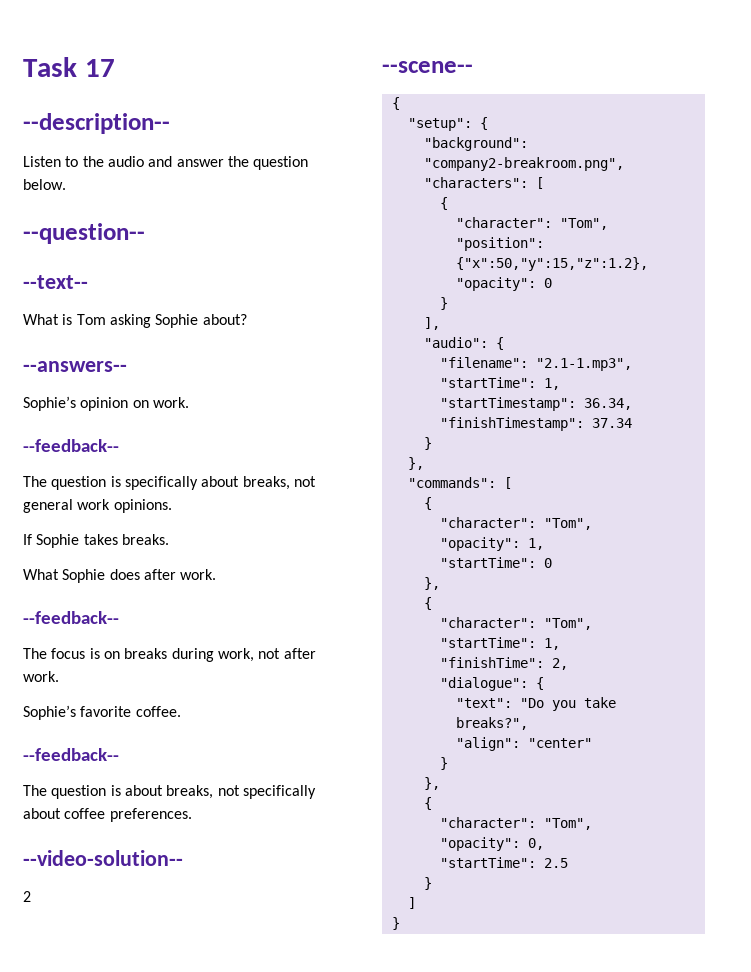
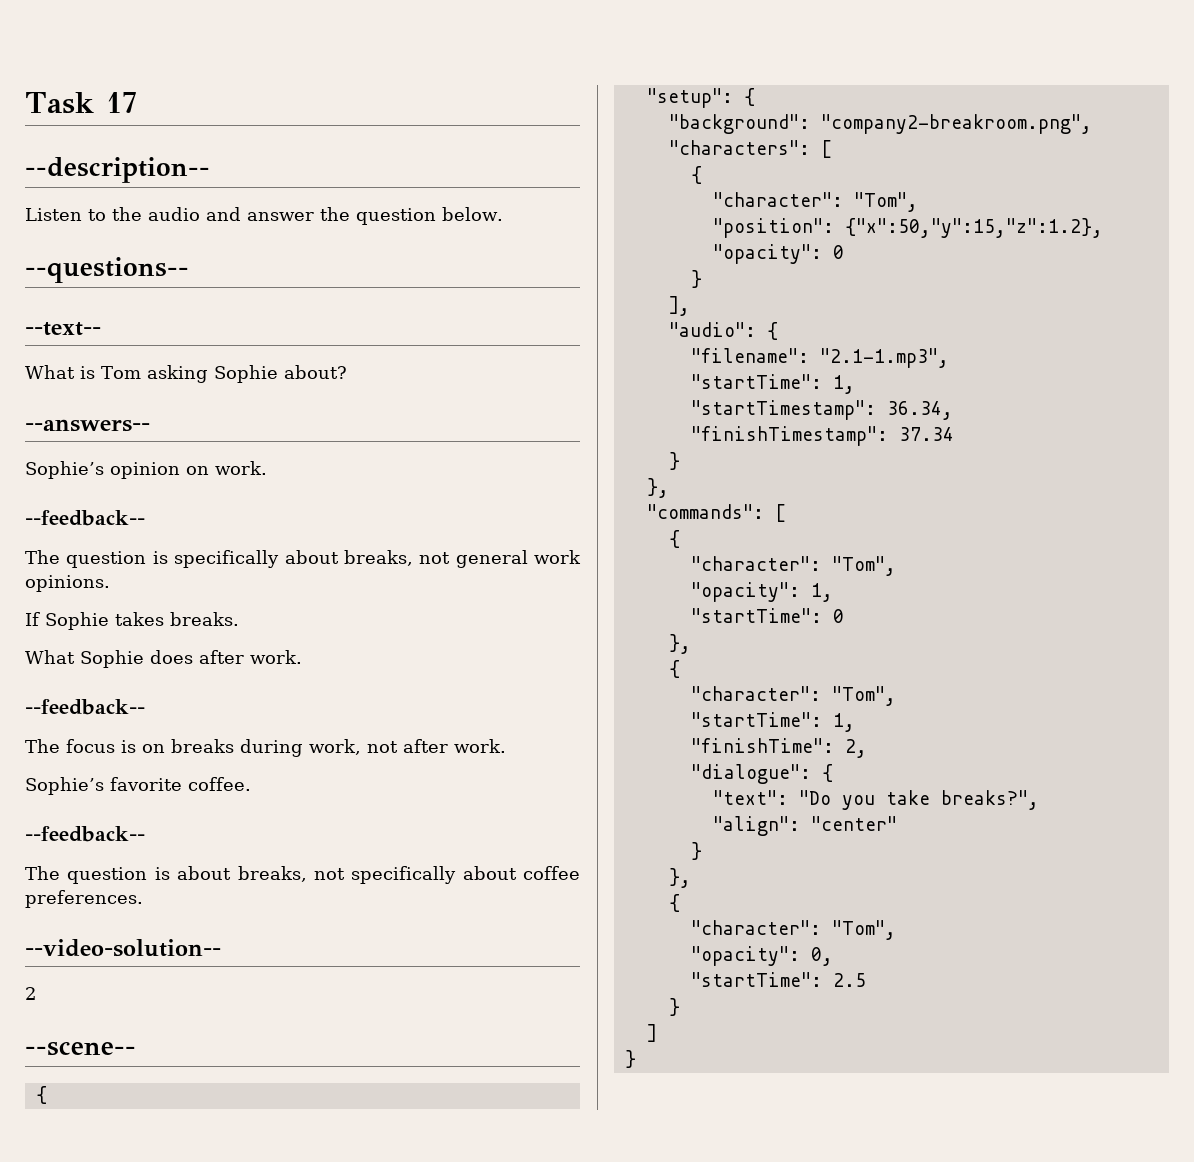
- --question--
+ --questions--

